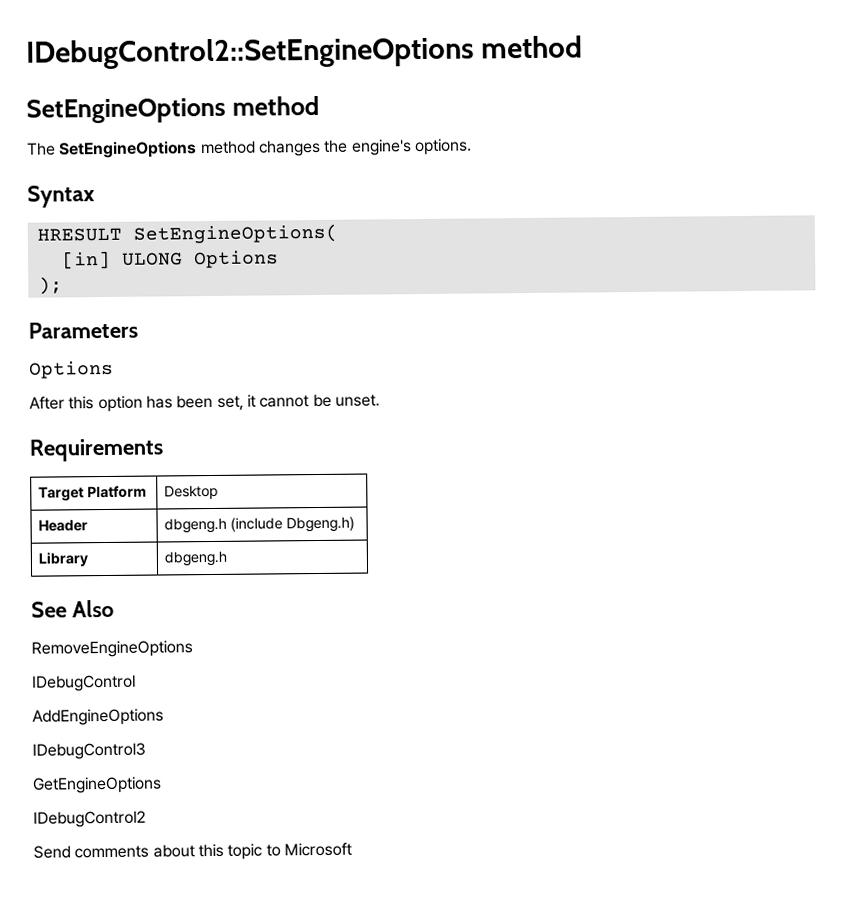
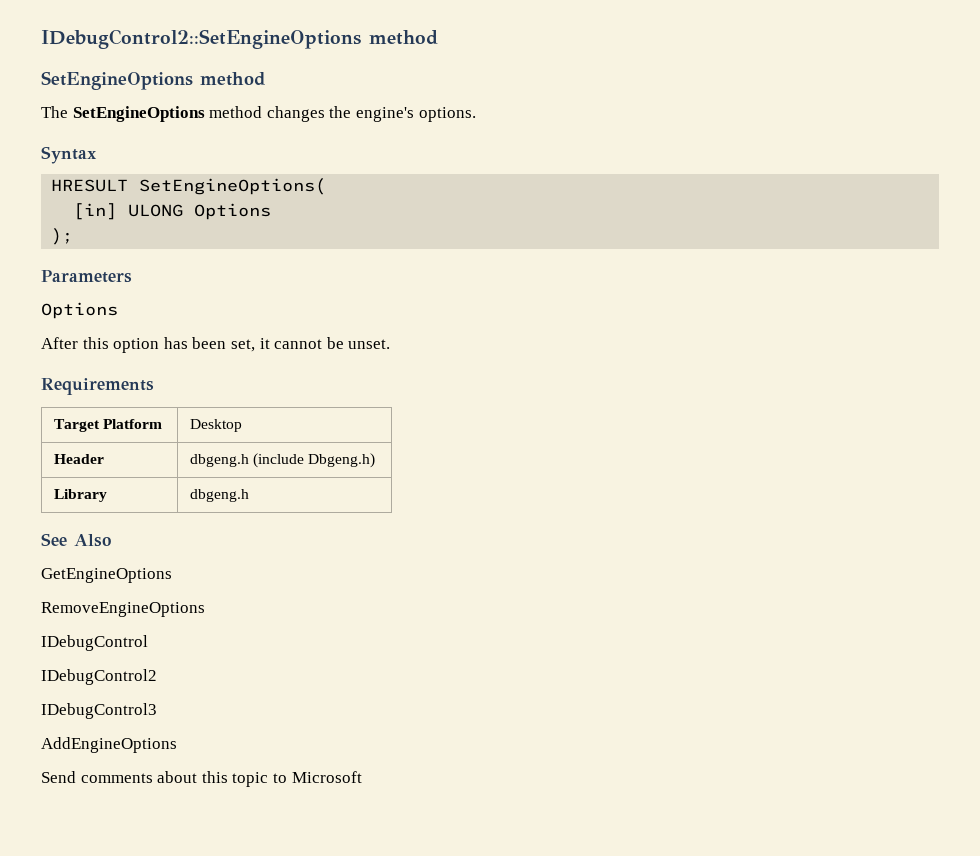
+ GetEngineOptions
- AddEngineOptions
+ IDebugControl2
- GetEngineOptions
- IDebugControl2
+ AddEngineOptions

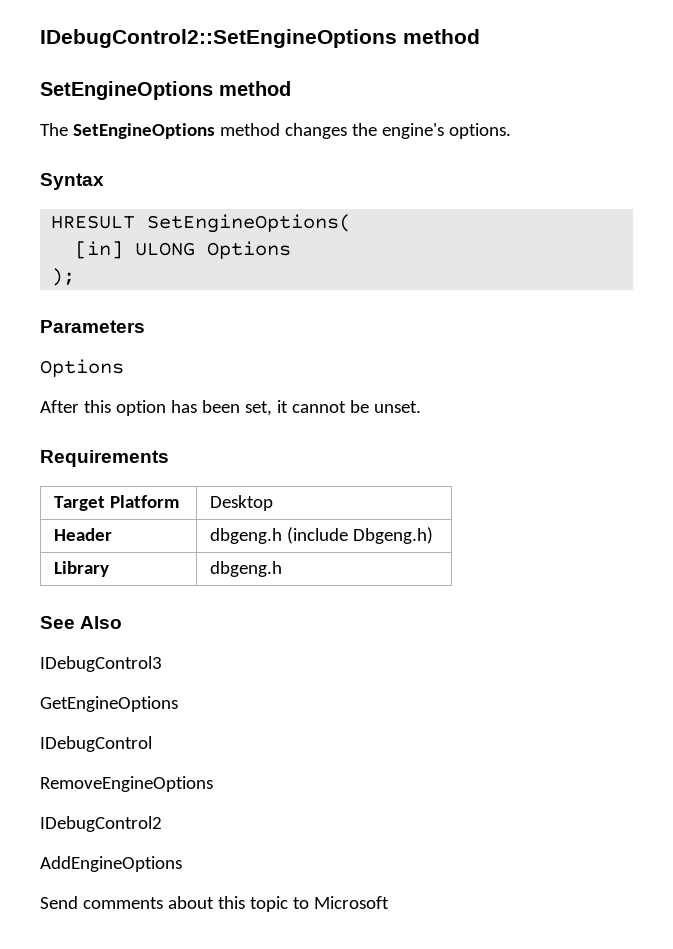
+ IDebugControl3
+ IDebugControl
- IDebugControl
- IDebugControl3

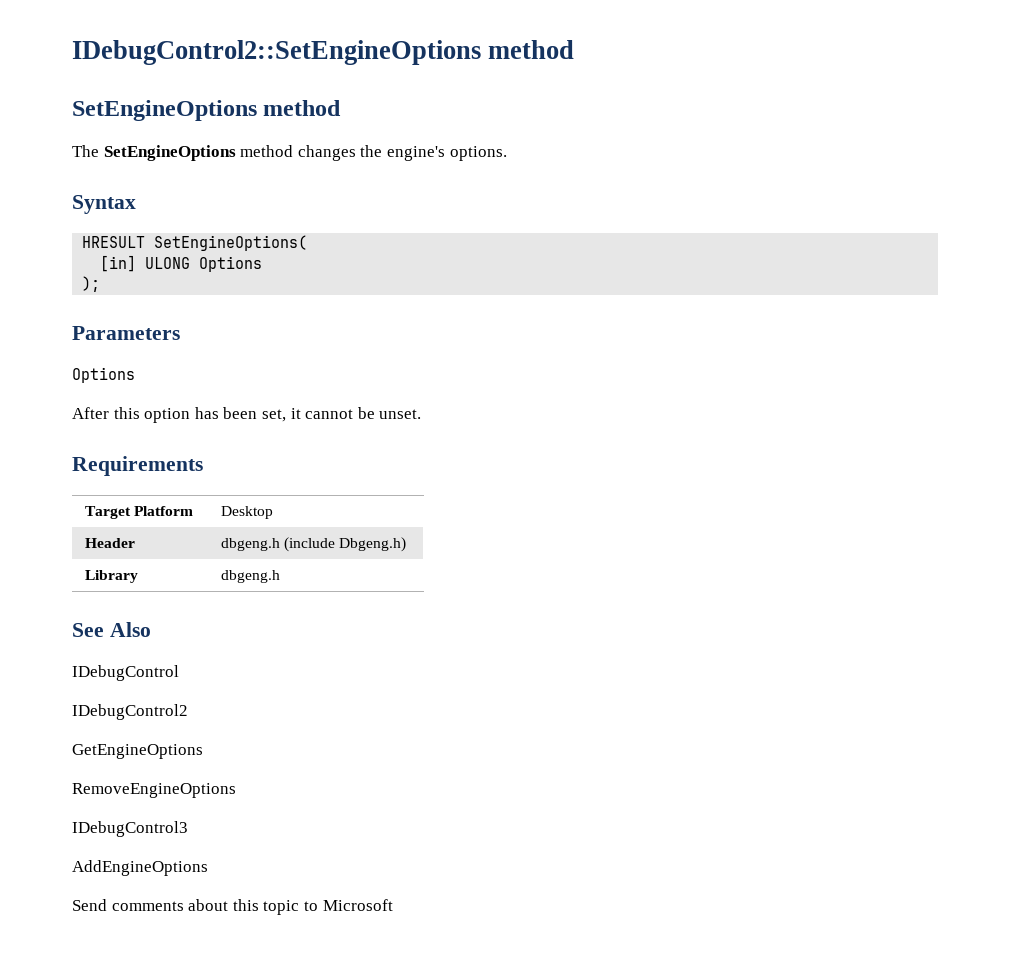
- IDebugControl3
+ IDebugControl
+ IDebugControl2
- IDebugControl
- IDebugControl2
+ IDebugControl3

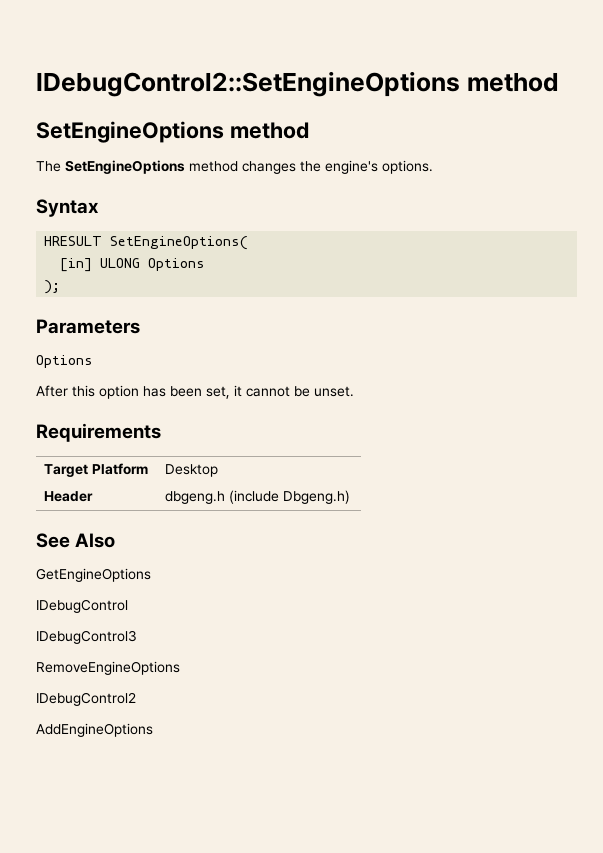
- Library | dbgeng.h
+ GetEngineOptions
+ IDebugControl3
+ RemoveEngineOptions
- GetEngineOptions
- RemoveEngineOptions
- IDebugControl3
  AddEngineOptions
- Send comments about this topic to Microsoft

